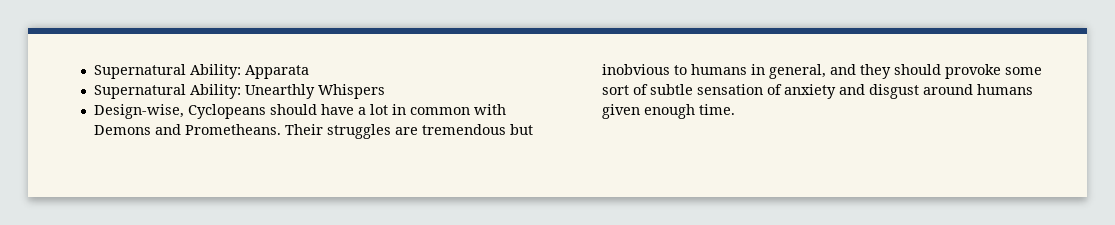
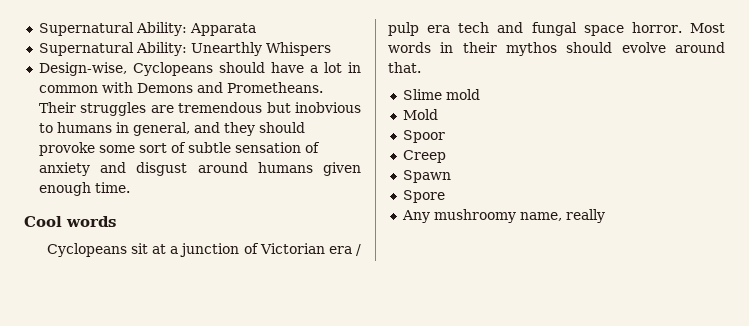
+ Cool words
+ Cyclopeans sit at a junction of Victorian era / pulp era tech and fungal space horror. Most words in their mythos should evolve around that.
+ Slime mold
+ Mold
+ Spoor
+ Creep
+ Spawn
+ Spore
+ Any mushroomy name, really

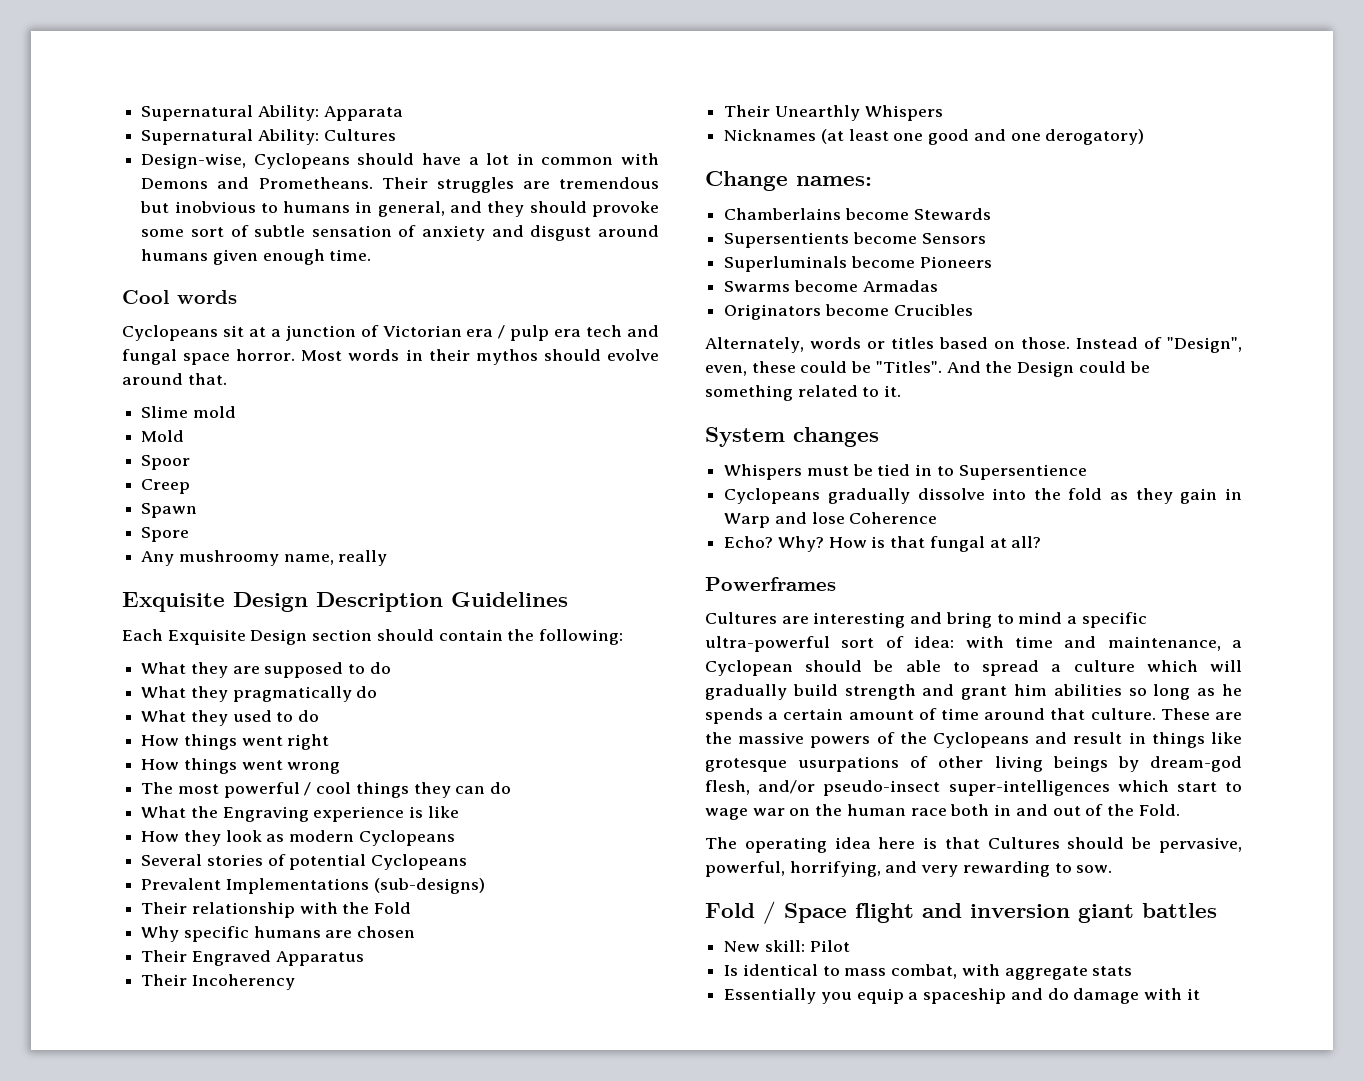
- Supernatural Ability: Unearthly Whispers
+ Supernatural Ability: Cultures
+ Exquisite Design Description Guidelines
+ Each Exquisite Design section should contain the following:
+ What they are supposed to do
+ What they pragmatically do
+ What they used to do
+ How things went right
+ How things went wrong
+ The most powerful / cool things they can do
+ What the Engraving experience is like
+ How they look as modern Cyclopeans
+ Several stories of potential Cyclopeans
+ Prevalent Implementations (sub-designs)
+ Their relationship with the Fold
+ Why specific humans are chosen
+ Their Engraved Apparatus
+ Their Incoherency
+ Their Unearthly Whispers
+ Nicknames (at least one good and one derogatory)
+ Change names:
+ Chamberlains become Stewards
+ Supersentients become Sensors
+ Superluminals become Pioneers
+ Swarms become Armadas
+ Originators become Crucibles
+ Alternately, words or titles based on those. Instead of "Design", even, these could be "Titles". And the Design could be something related to it.
+ System changes
+ Whispers must be tied in to Supersentience
+ Cyclopeans gradually dissolve into the fold as they gain in Warp and lose Coherence
+ Echo? Why? How is that fungal at all?
+ Powerframes
+ Cultures are interesting and bring to mind a specific ultra-powerful sort of idea: with time and maintenance, a Cyclopean should be able to spread a culture which will gradually build strength and grant him abilities so long as he spends a certain amount of time around that culture. These are the massive powers of the Cyclopeans and result in things like grotesque usurpations of other living beings by dream-god flesh, and/or pseudo-insect super-intelligences which start to wage war on the human race both in and out of the Fold.
+ The operating idea here is that Cultures should be pervasive, powerful, horrifying, and very rewarding to sow.
+ Fold / Space flight and inversion giant battles
+ New skill: Pilot
+ Is identical to mass combat, with aggregate stats
+ Essentially you equip a spaceship and do damage with it

